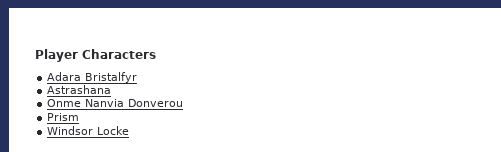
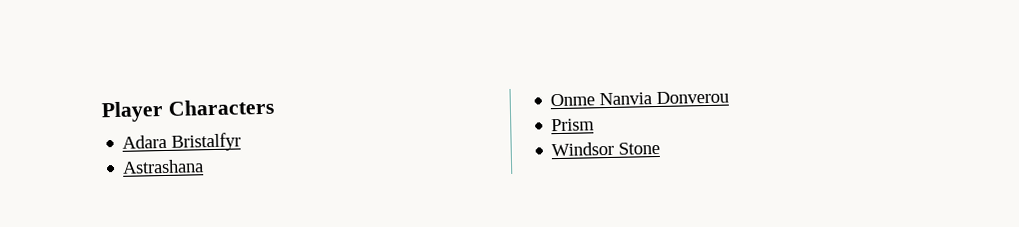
- Windsor Locke
+ Windsor Stone

